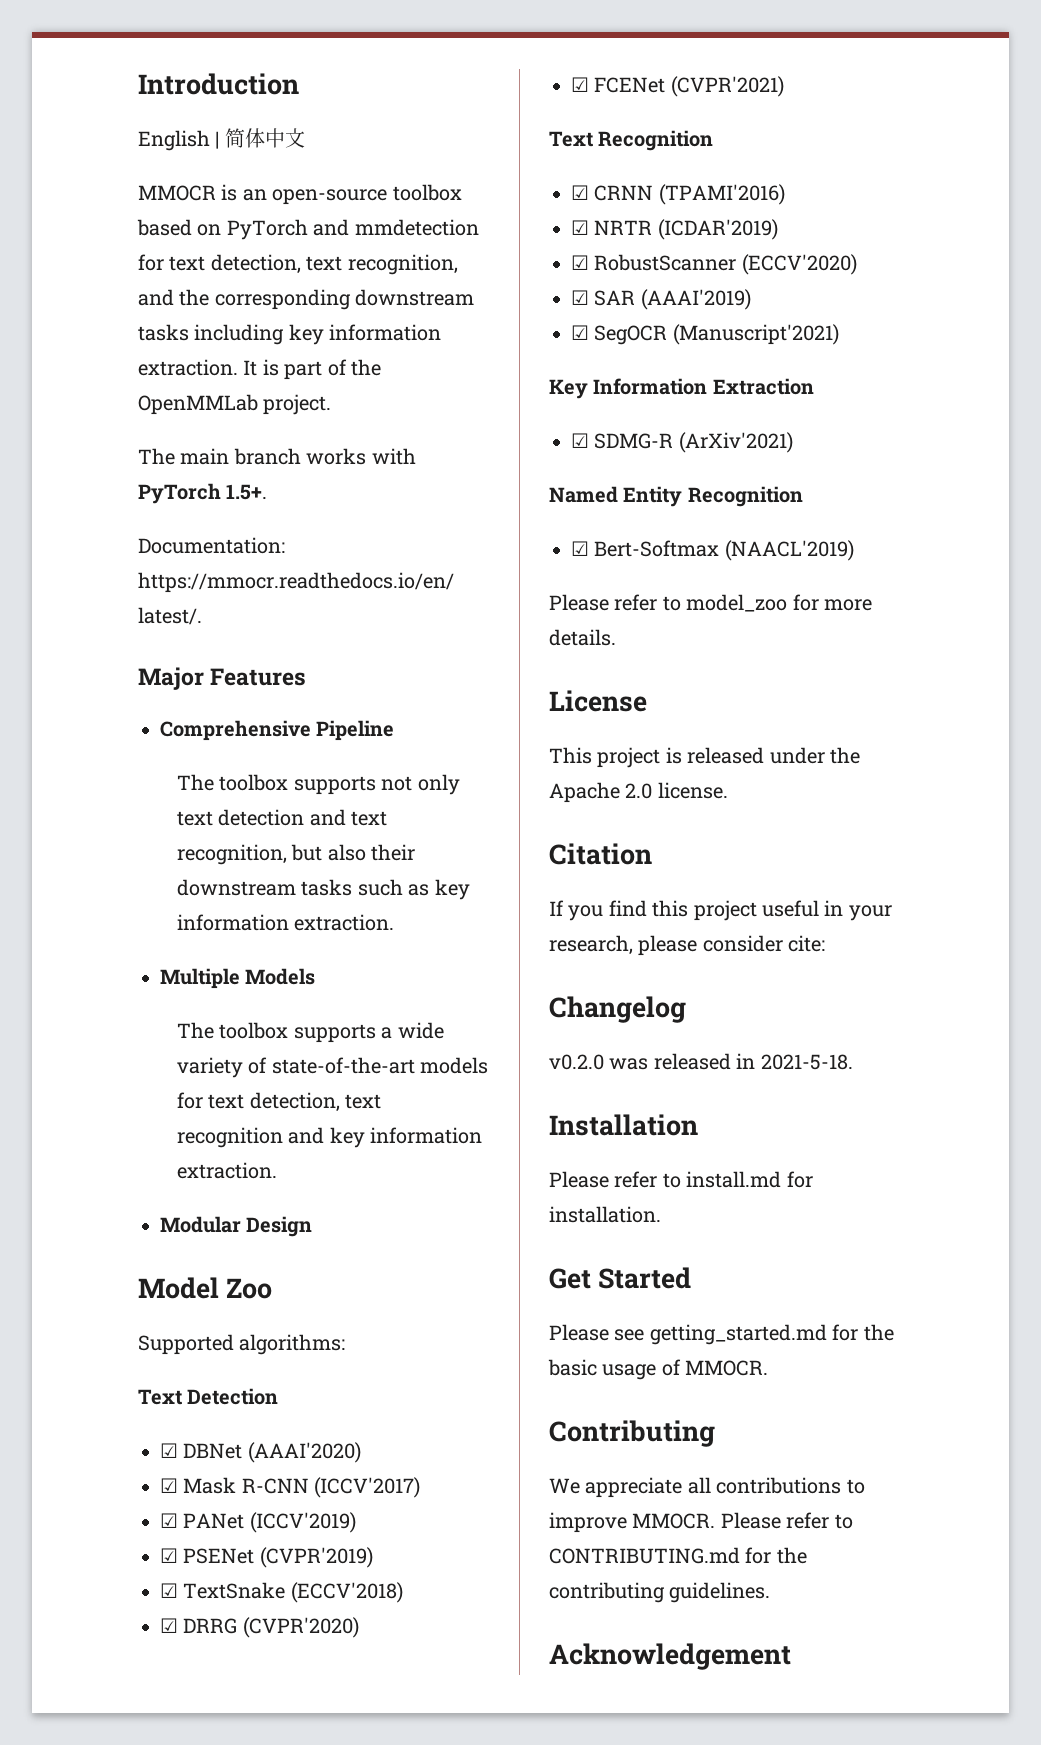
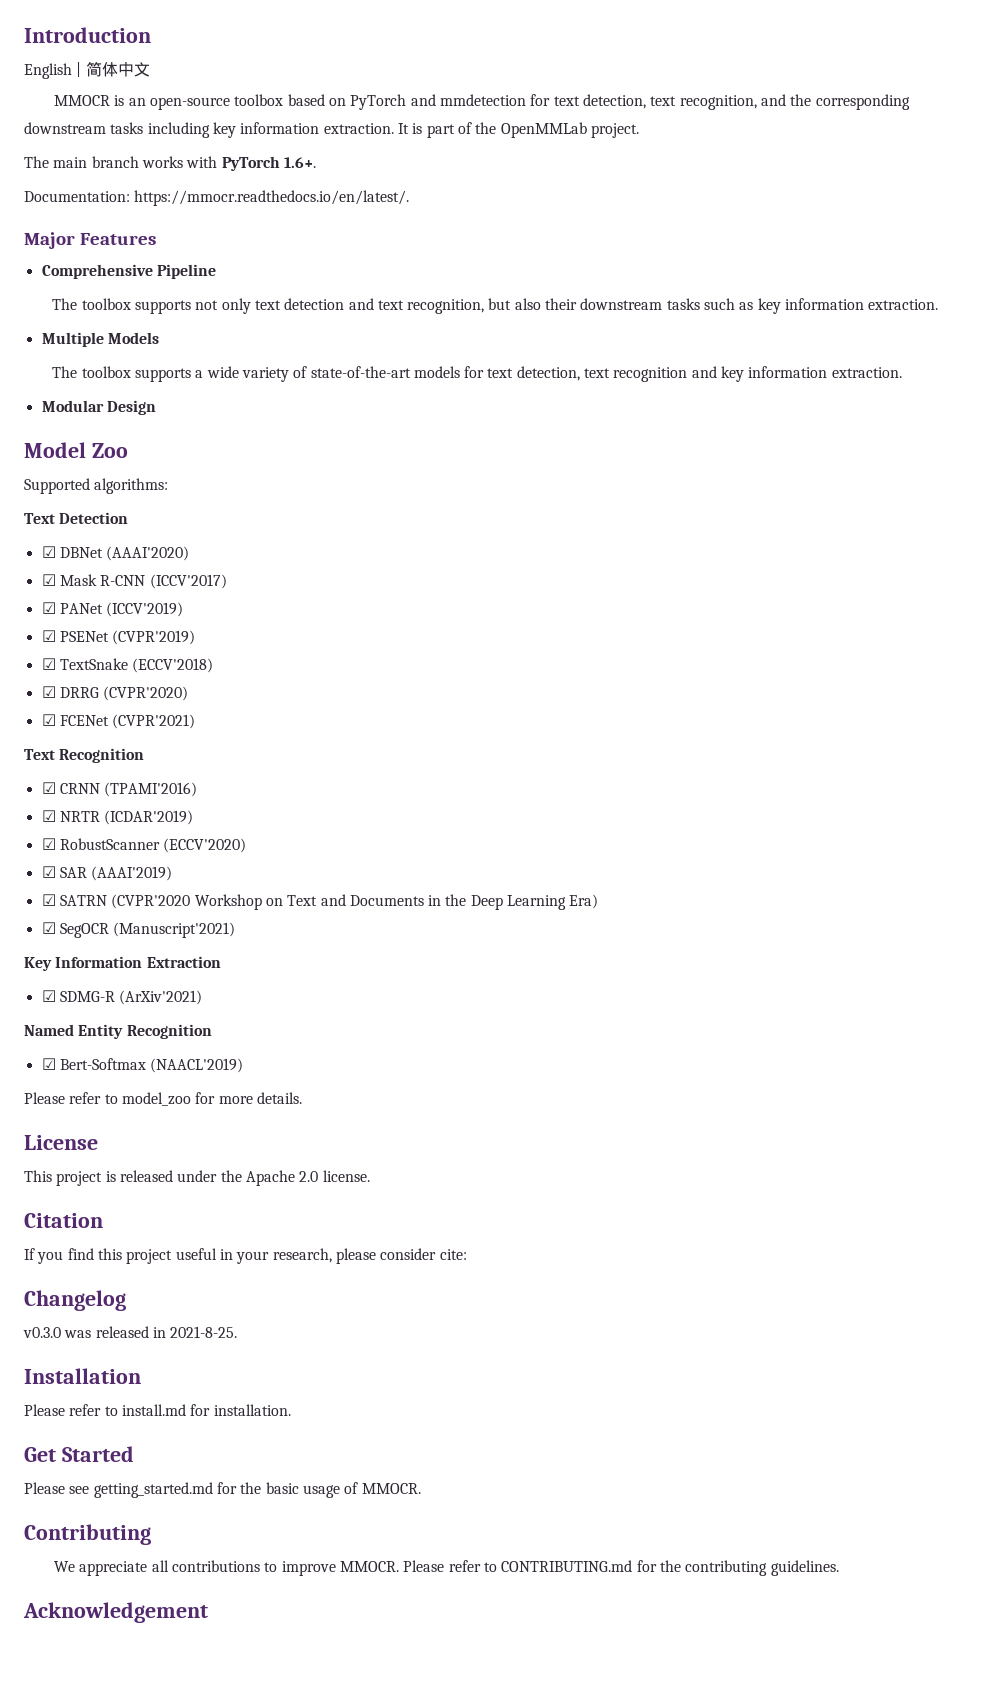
- The main branch works with PyTorch 1.5+.
+ The main branch works with PyTorch 1.6+.
+ ☑ SATRN (CVPR'2020 Workshop on Text and Documents in the Deep Learning Era)
- v0.2.0 was released in 2021-5-18.
+ v0.3.0 was released in 2021-8-25.

